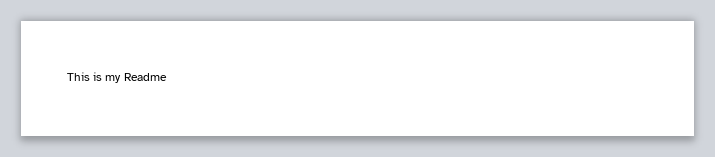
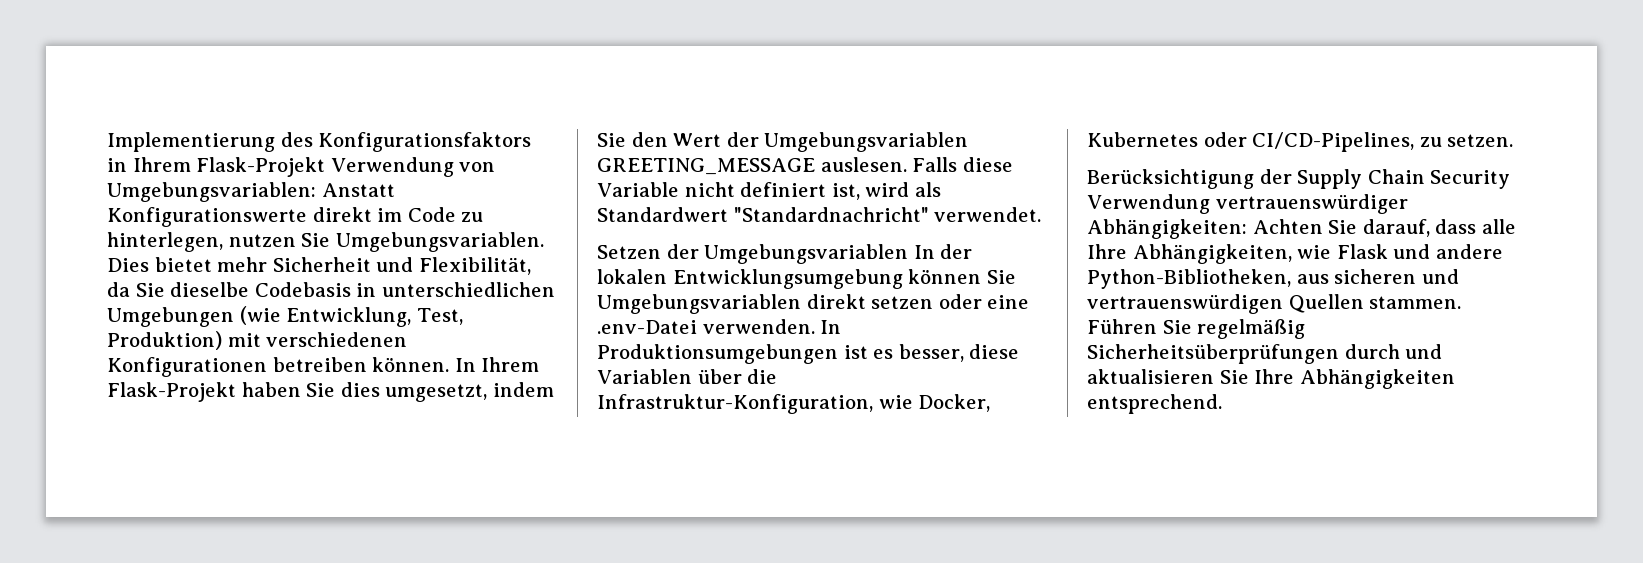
- This is my Readme
+ Implementierung des Konfigurationsfaktors in Ihrem Flask-Projekt Verwendung von Umgebungsvariablen: Anstatt Konfigurationswerte direkt im Code zu hinterlegen, nutzen Sie Umgebungsvariablen. Dies bietet mehr Sicherheit und Flexibilität, da Sie dieselbe Codebasis in unterschiedlichen Umgebungen (wie Entwicklung, Test, Produktion) mit verschiedenen Konfigurationen betreiben können. In Ihrem Flask-Projekt haben Sie dies umgesetzt, indem Sie den Wert der Umgebungsvariablen GREETING_MESSAGE auslesen. Falls diese Variable nicht definiert ist, wird als Standardwert "Standardnachricht" verwendet.
+ Setzen der Umgebungsvariablen In der lokalen Entwicklungsumgebung können Sie Umgebungsvariablen direkt setzen oder eine .env-Datei verwenden. In Produktionsumgebungen ist es besser, diese Variablen über die Infrastruktur-Konfiguration, wie Docker, Kubernetes oder CI/CD-Pipelines, zu setzen.
+ Berücksichtigung der Supply Chain Security Verwendung vertrauenswürdiger Abhängigkeiten: Achten Sie darauf, dass alle Ihre Abhängigkeiten, wie Flask und andere Python-Bibliotheken, aus sicheren und vertrauenswürdigen Quellen stammen. Führen Sie regelmäßig Sicherheitsüberprüfungen durch und aktualisieren Sie Ihre Abhängigkeiten entsprechend.

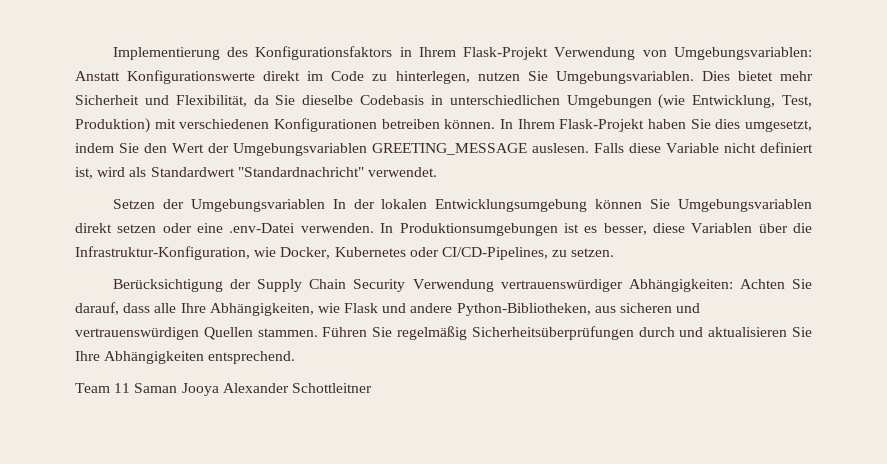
+ Team 11 Saman Jooya Alexander Schottleitner

